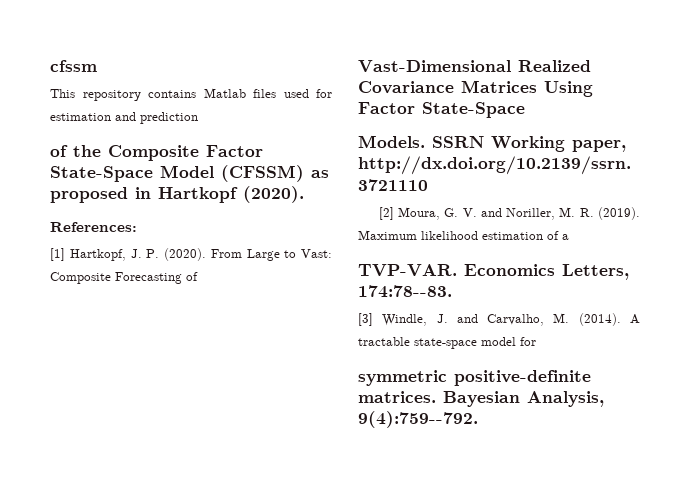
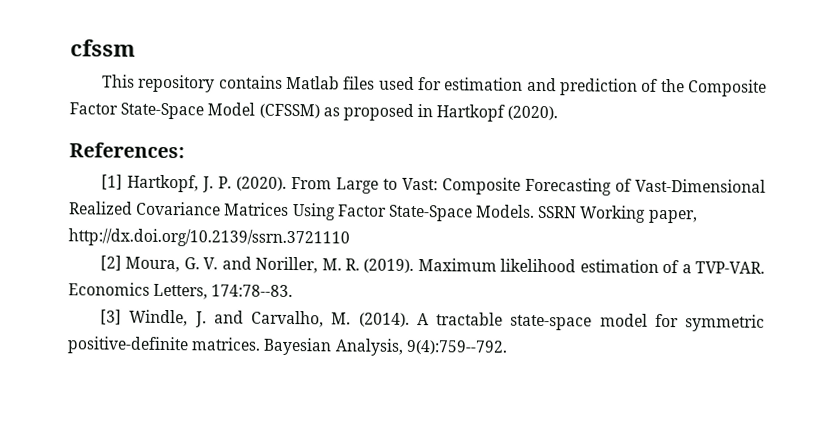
- This repository contains Matlab files used for estimation and prediction
- of the Composite Factor State-Space Model (CFSSM) as proposed in Hartkopf (2020).
+ This repository contains Matlab files used for estimation and prediction of the Composite Factor State-Space Model (CFSSM) as proposed in Hartkopf (2020).
- From Large to Vast: Composite Forecasting of
- Vast-Dimensional Realized Covariance Matrices Using Factor State-Space
- Models.
+ From Large to Vast: Composite Forecasting of Vast-Dimensional Realized Covariance Matrices Using Factor State-Space Models.
- Maximum likelihood estimation of a
- TVP-VAR.
+ Maximum likelihood estimation of a TVP-VAR.
- A tractable state-space model for
- symmetric positive-definite matrices.
+ A tractable state-space model for symmetric positive-definite matrices.

